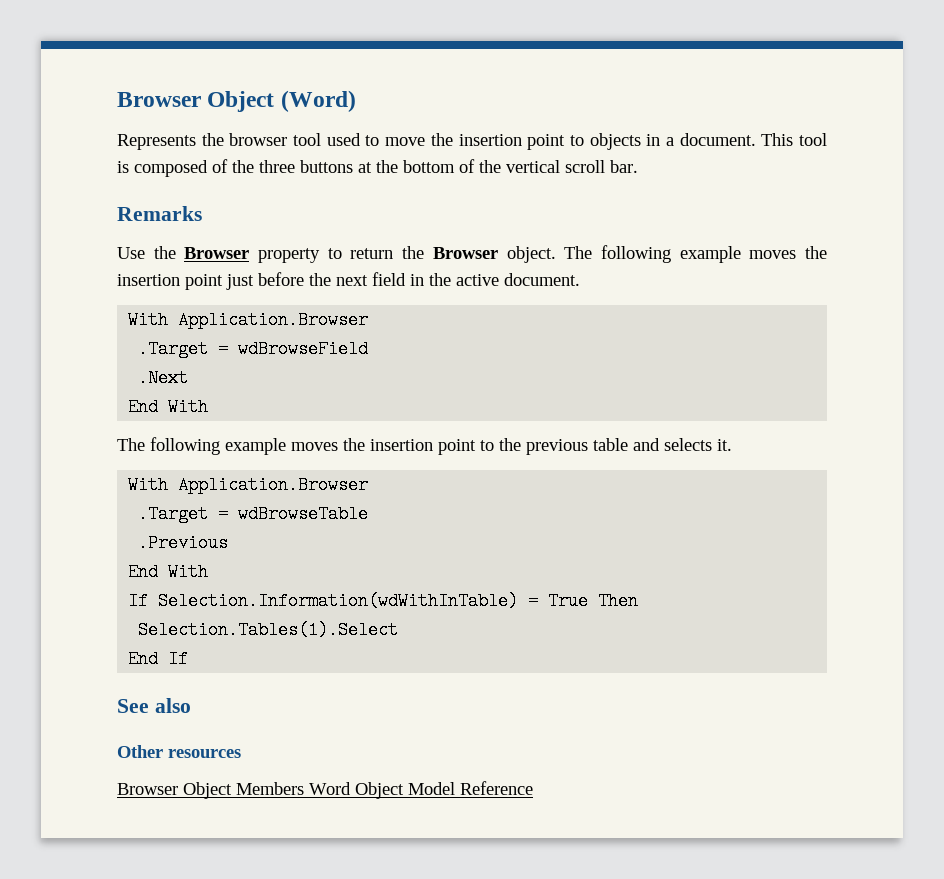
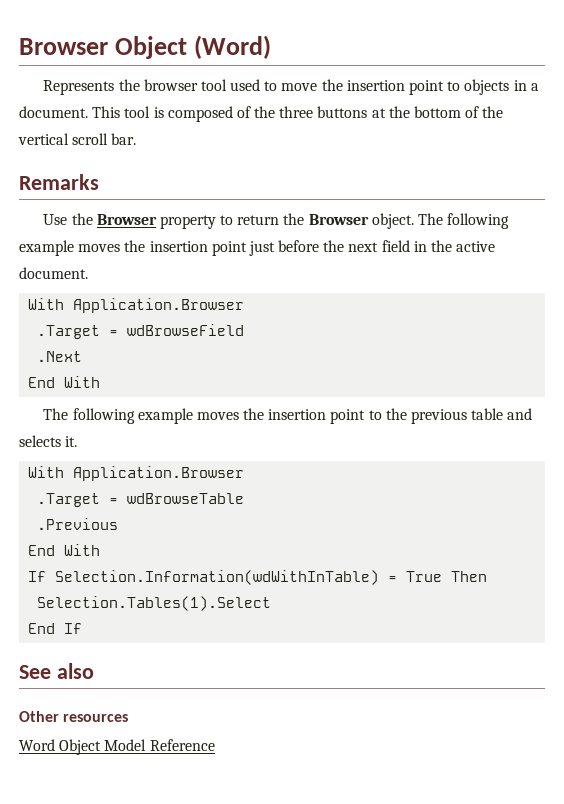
- Browser Object Members Word Object Model Reference
+ Word Object Model Reference

